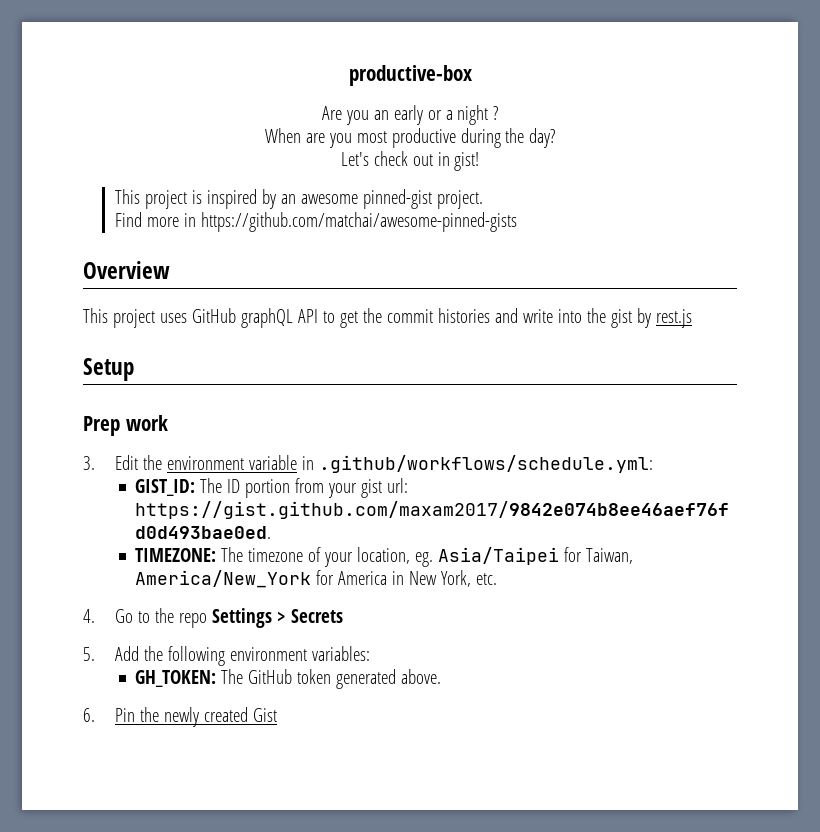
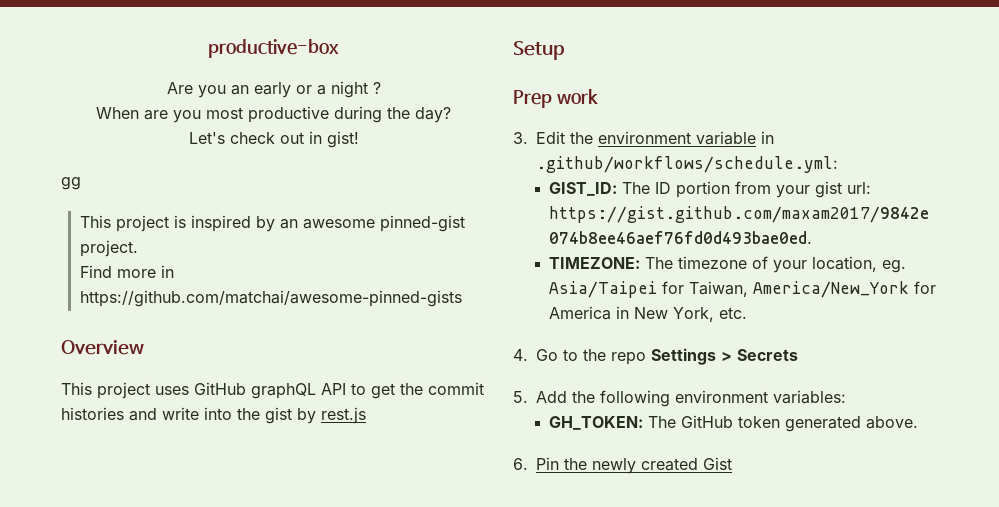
+ gg

